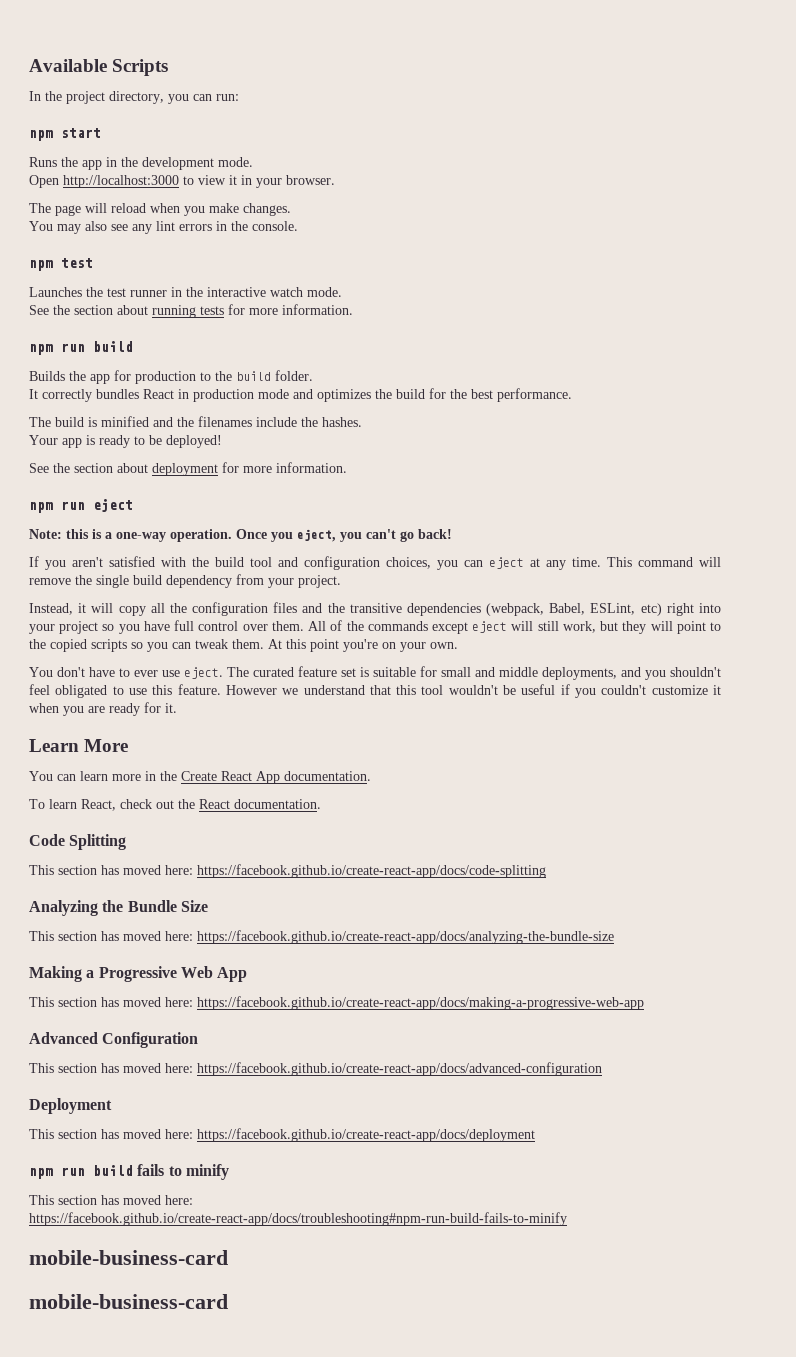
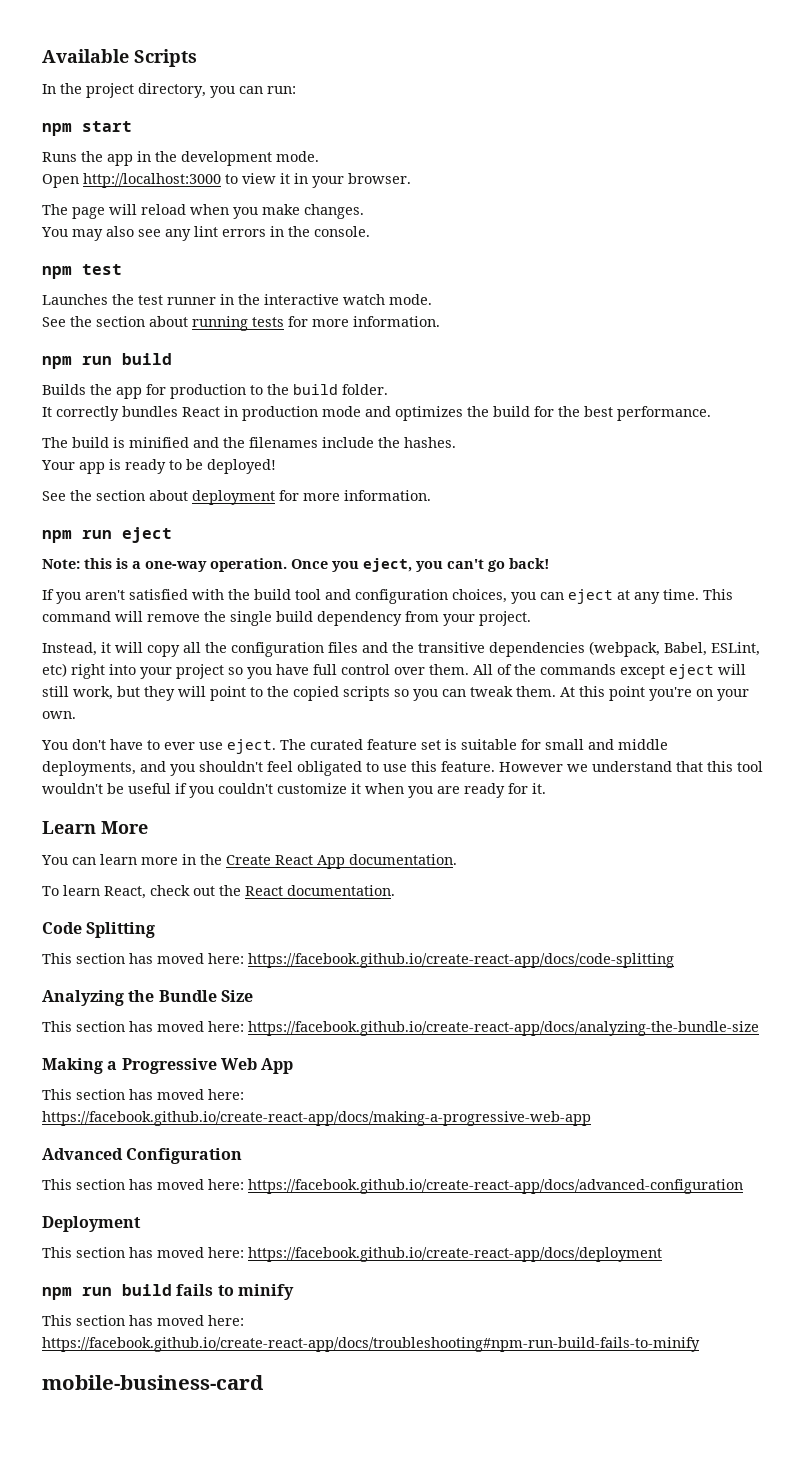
  This section has moved here: https://facebook.github.io/create-react-app/docs/troubleshooting#npm-run-build-fails-to-minify
- mobile-business-card

